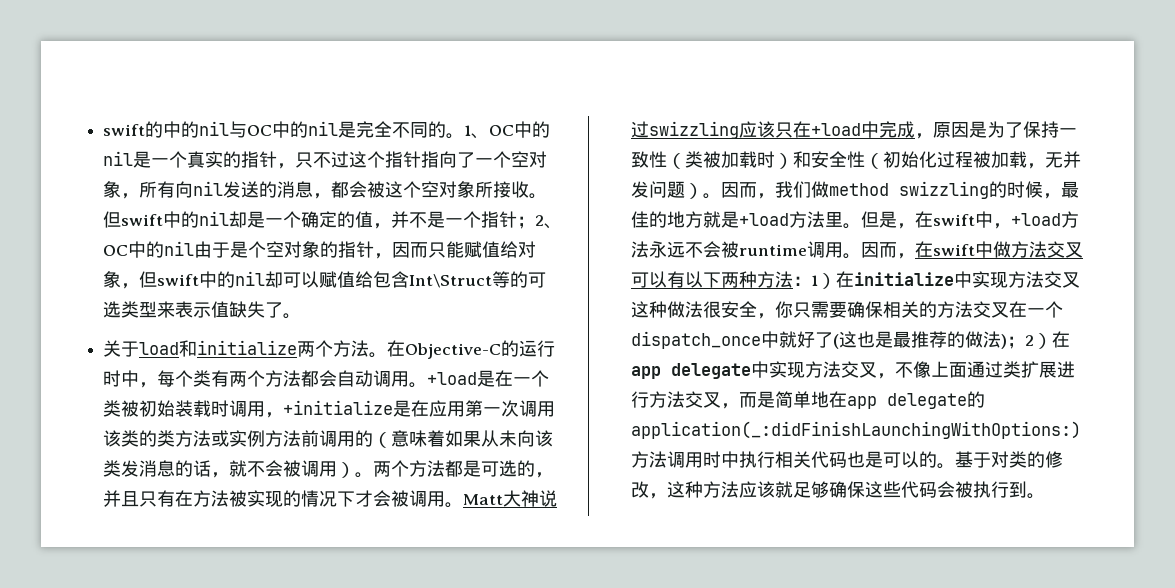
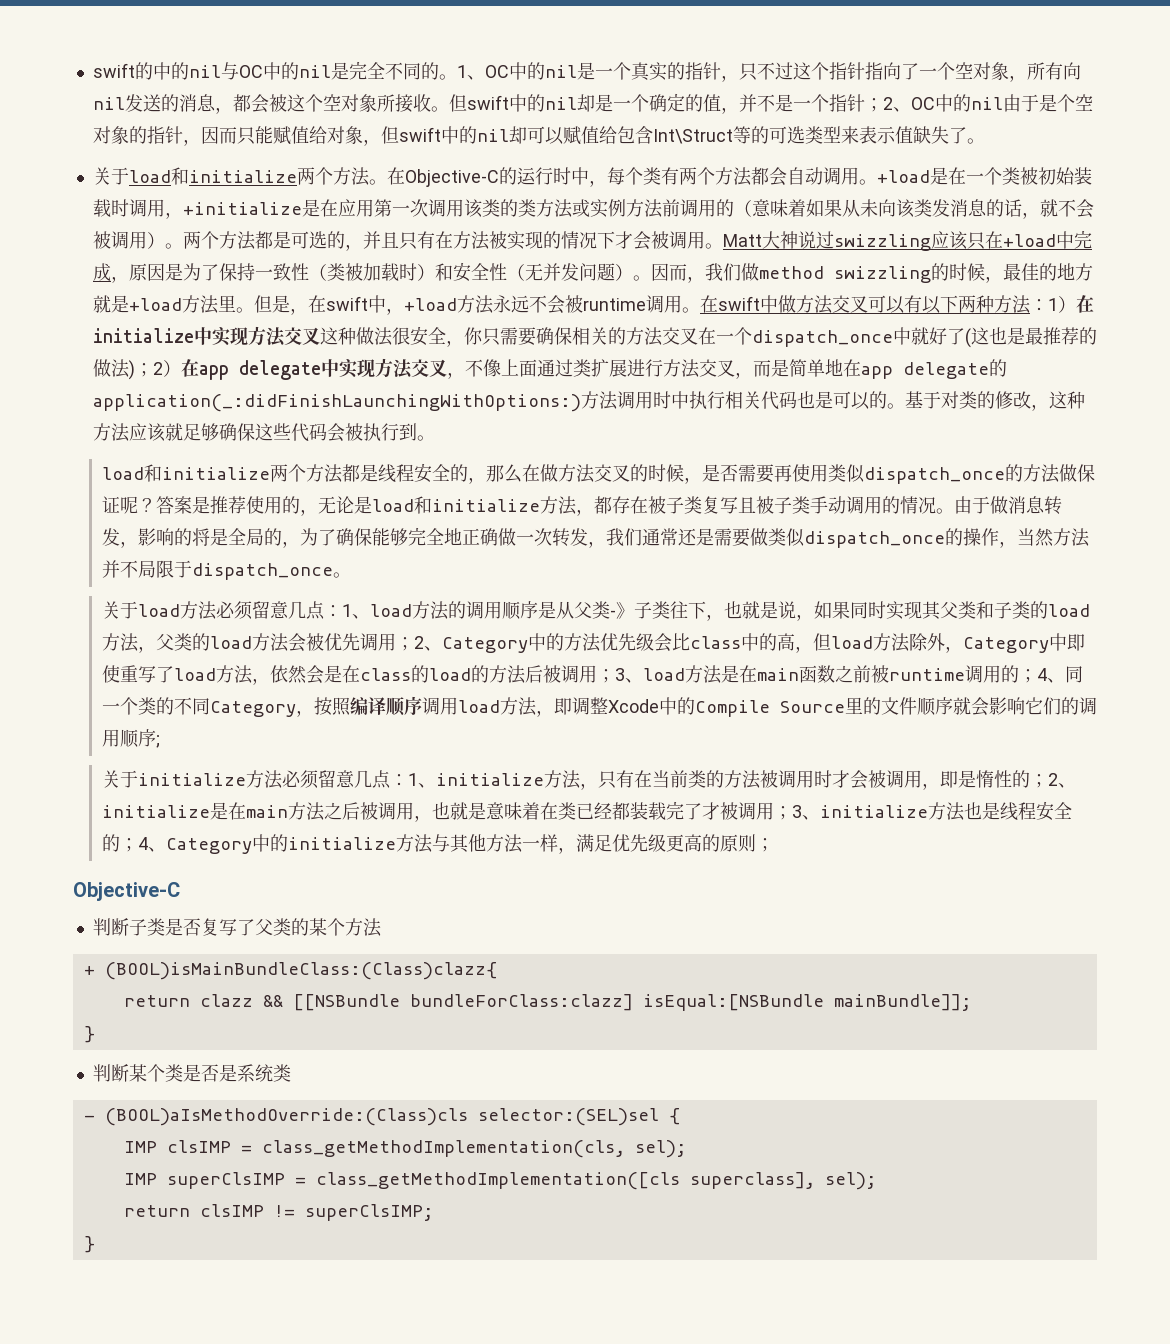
- Matt大神说过swizzling应该只在+load中完成，原因是为了保持一致性（类被加载时）和安全性（初始化过程被加载，无并发问题）。
+ Matt大神说过swizzling应该只在+load中完成，原因是为了保持一致性（类被加载时）和安全性（无并发问题）。
- 因而，在swift中做方法交叉可以有以下两种方法：
+ 在swift中做方法交叉可以有以下两种方法：
+ load和initialize两个方法都是线程安全的，那么在做方法交叉的时候，是否需要再使用类似dispatch_once的方法做保证呢？答案是推荐使用的，无论是load和initialize方法，都存在被子类复写且被子类手动调用的情况。由于做消息转发，影响的将是全局的，为了确保能够完全地正确做一次转发，我们通常还是需要做类似dispatch_once的操作，当然方法并不局限于dispatch_once。
+ 关于load方法必须留意几点：1、load方法的调用顺序是从父类-》子类往下，也就是说，如果同时实现其父类和子类的load方法，父类的load方法会被优先调用；2、Category中的方法优先级会比class中的高，但load方法除外，Category中即使重写了load方法，依然会是在class的load的方法后被调用；3、load方法是在main函数之前被runtime调用的；4、同一个类的不同Category，按照编译顺序调用load方法，即调整Xcode中的Compile Source里的文件顺序就会影响它们的调用顺序;
+ 关于initialize方法必须留意几点：1、initialize方法，只有在当前类的方法被调用时才会被调用，即是惰性的；2、initialize是在main方法之后被调用，也就是意味着在类已经都装载完了才被调用；3、initialize方法也是线程安全的；4、Category中的initialize方法与其他方法一样，满足优先级更高的原则；
+ Objective-C
+ 判断子类是否复写了父类的某个方法
+ + (BOOL)isMainBundleClass:(Class)clazz{
+ return clazz && [[NSBundle bundleForClass:clazz] isEqual:[NSBundle mainBundle]];
+ }
+ 判断某个类是否是系统类
+ - (BOOL)aIsMethodOverride:(Class)cls selector:(SEL)sel {
+ IMP clsIMP = class_getMethodImplementation(cls, sel);
+ IMP superClsIMP = class_getMethodImplementation([cls superclass], sel);
+ return clsIMP != superClsIMP;
+ }

